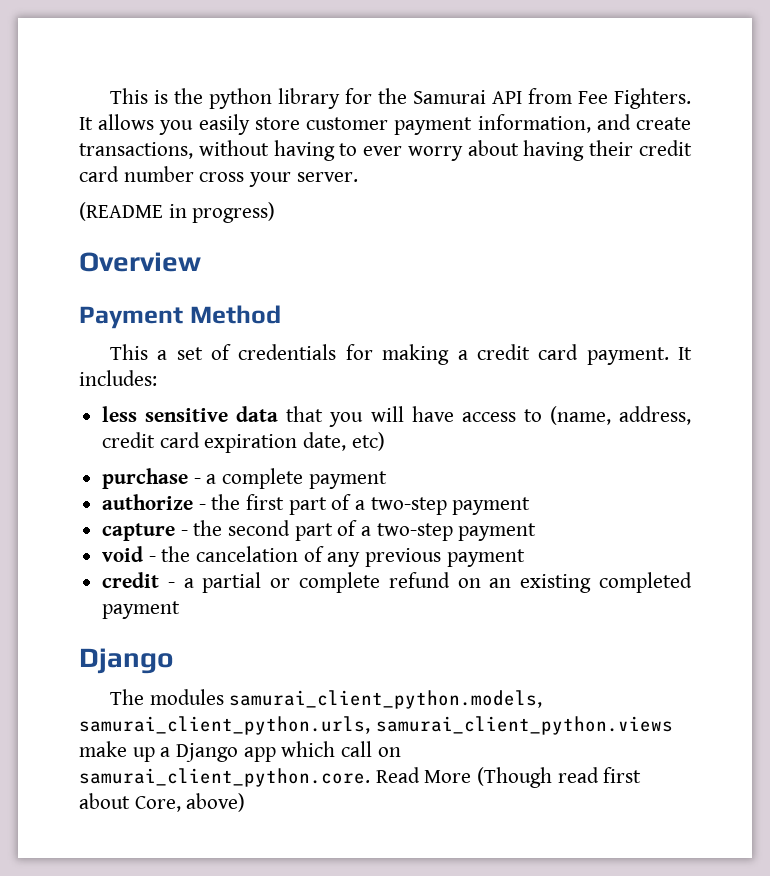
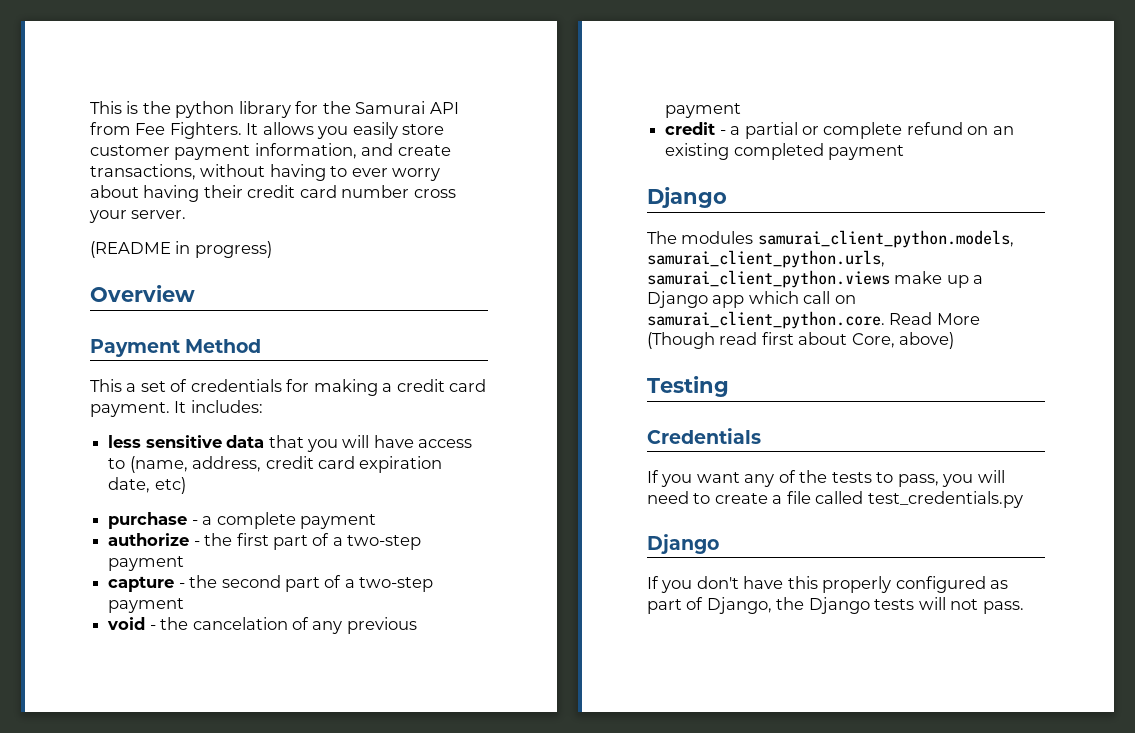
+ Testing
+ Credentials
+ If you want any of the tests to pass, you will need to create a file called test_credentials.py
+ Django
+ If you don't have this properly configured as part of Django, the Django tests will not pass.

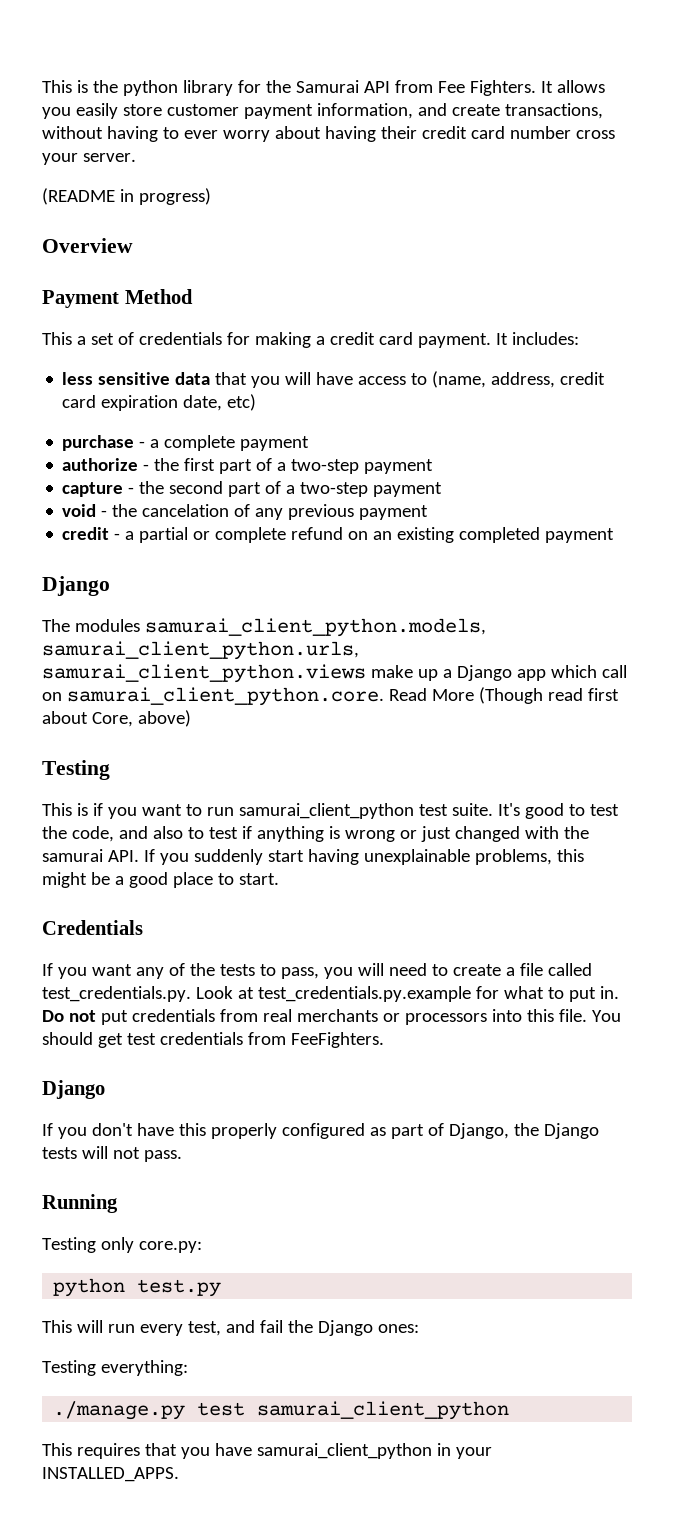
+ This is if you want to run samurai_client_python test suite. It's good to test the code, and also to test if anything is wrong or just changed with the samurai API. If you suddenly start having unexplainable problems, this might be a good place to start.
- If you want any of the tests to pass, you will need to create a file called test_credentials.py
+ If you want any of the tests to pass, you will need to create a file called test_credentials.py. Look at test_credentials.py.example for what to put in. Do not put credentials from real merchants or processors into this file. You should get test credentials from FeeFighters.
+ Running
+ Testing only core.py:
+ python test.py
+ This will run every test, and fail the Django ones:
+ Testing everything:
+ ./manage.py test samurai_client_python
+ This requires that you have samurai_client_python in your INSTALLED_APPS.

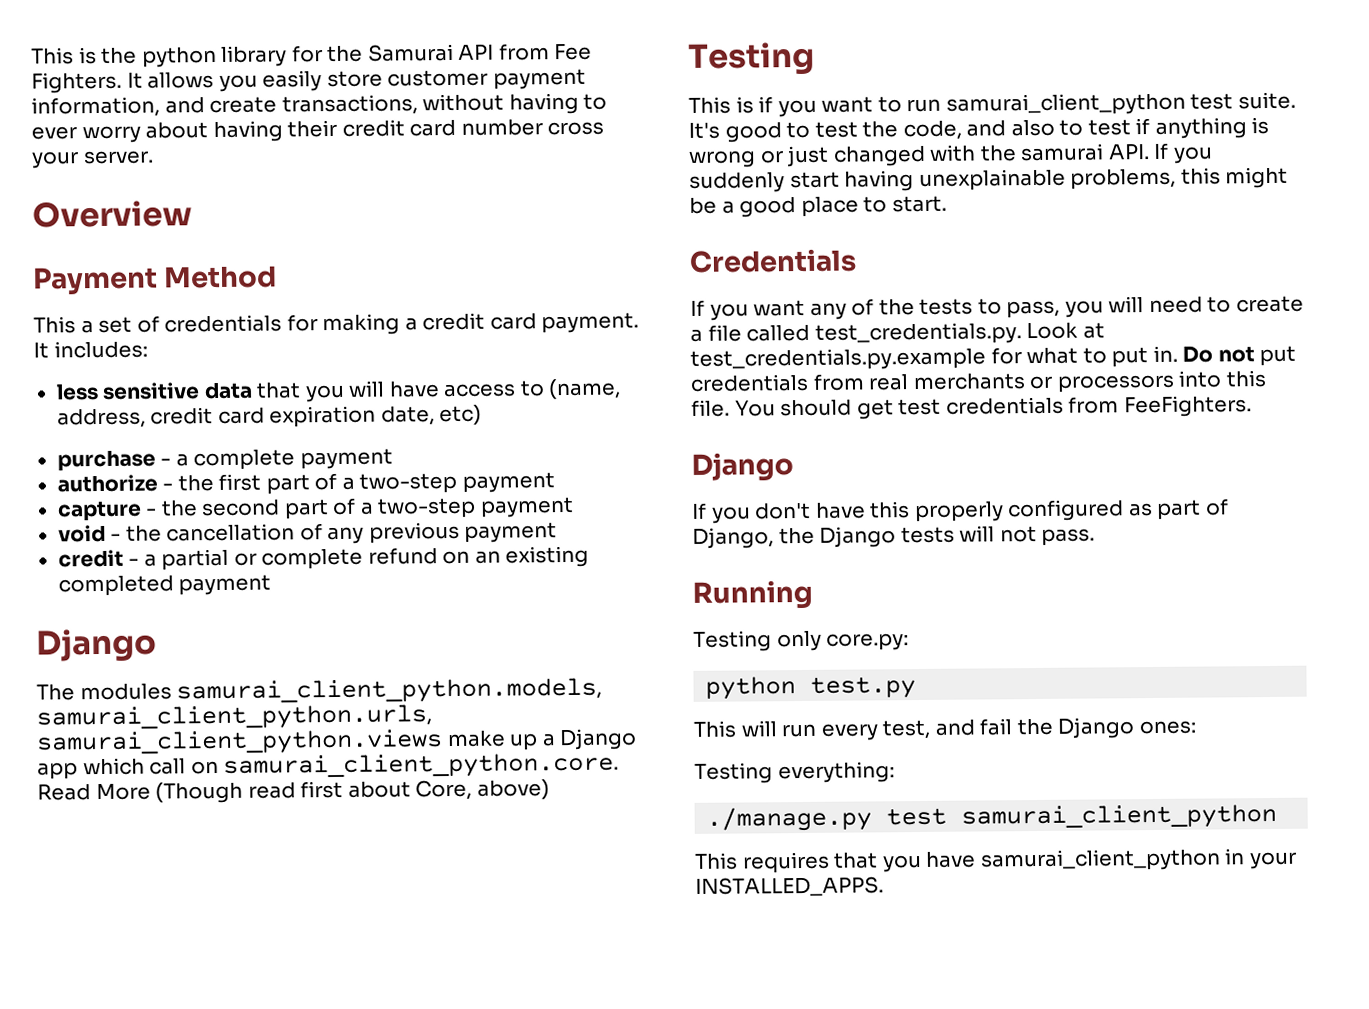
- (README in progress)
- void - the cancelation of any previous payment
+ void - the cancellation of any previous payment

